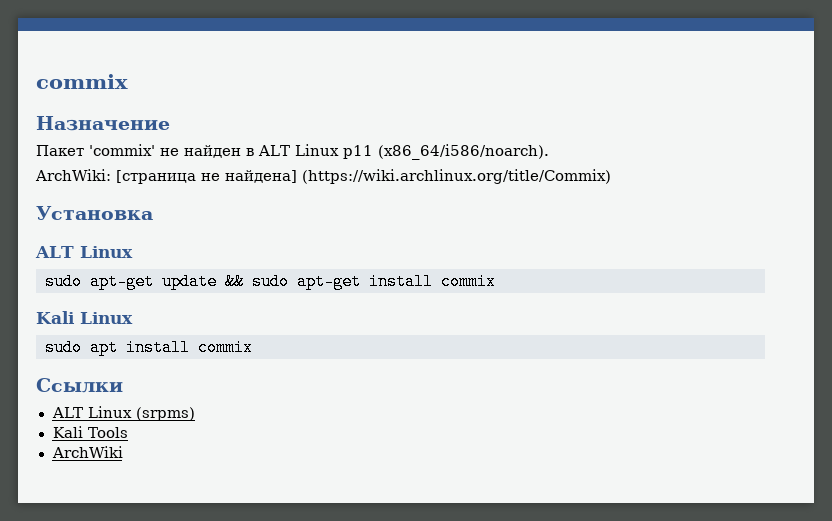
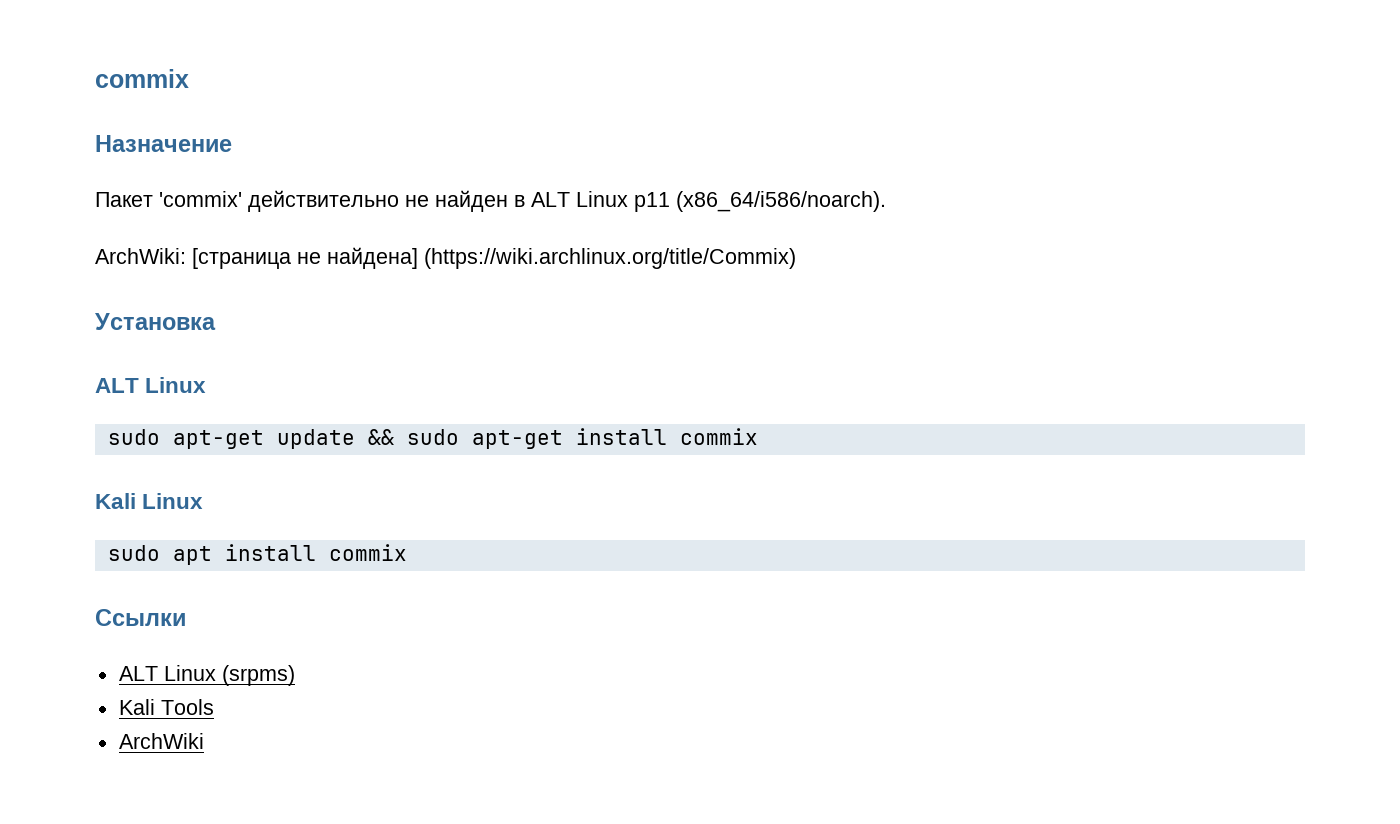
- Пакет 'commix' не найден в ALT Linux p11 (x86_64/i586/noarch).
+ Пакет 'commix' действительно не найден в ALT Linux p11 (x86_64/i586/noarch).

